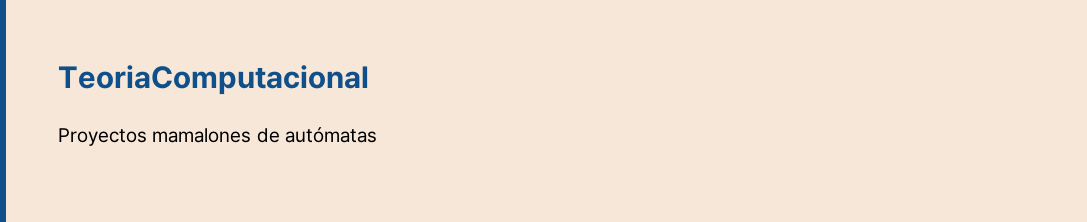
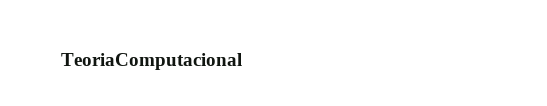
- Proyectos mamalones de autómatas

